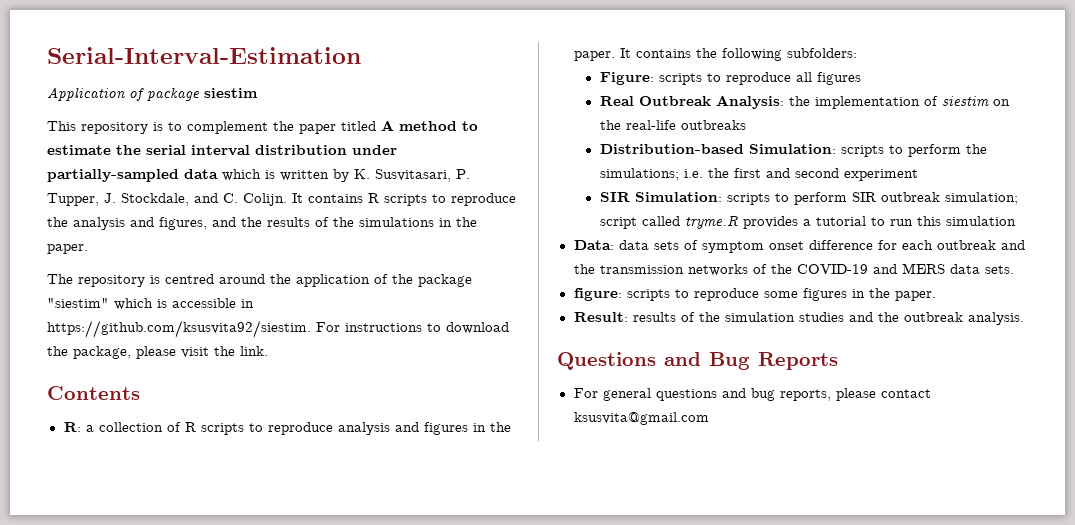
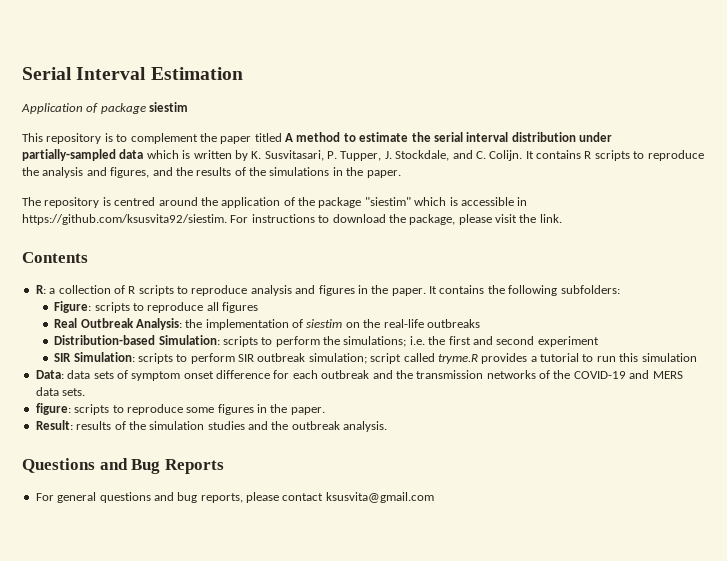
- Serial-Interval-Estimation
+ Serial Interval Estimation

